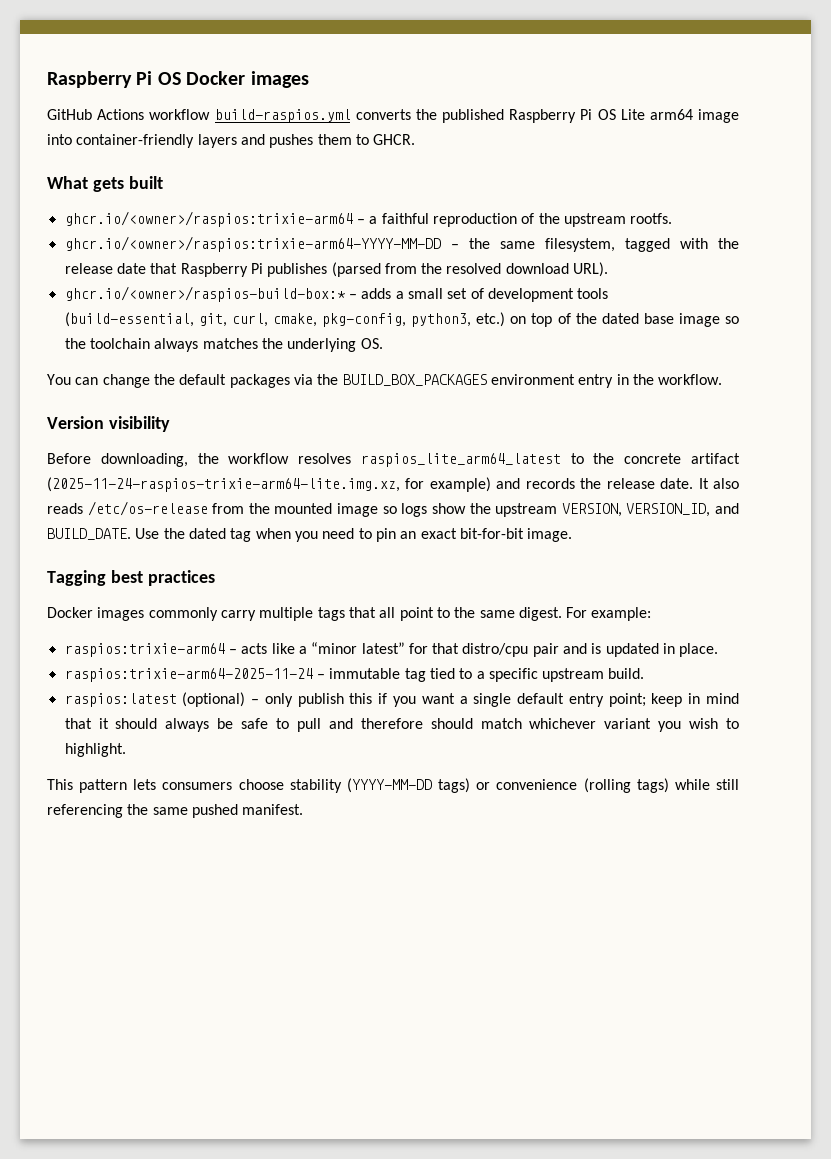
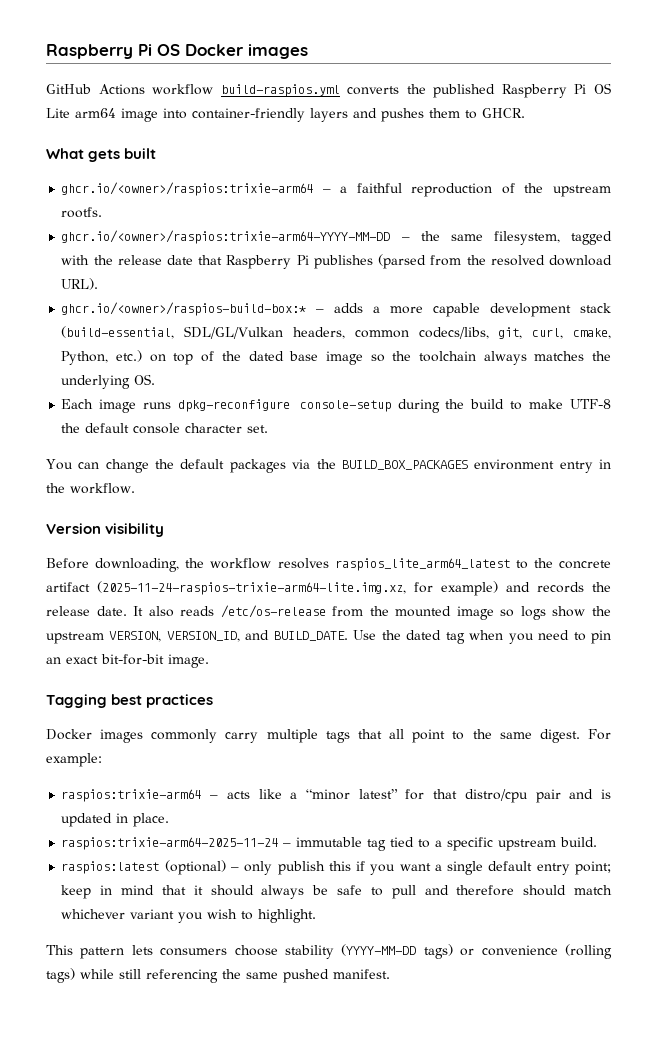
- ghcr.io/<owner>/raspios-build-box:* – adds a small set of development tools (build-essential, git, curl, cmake, pkg-config, python3, etc.) on top of the dated base image so the toolchain always matches the underlying OS.
+ ghcr.io/<owner>/raspios-build-box:* – adds a more capable development stack (build-essential, SDL/GL/Vulkan headers, common codecs/libs, git, curl, cmake, Python, etc.) on top of the dated base image so the toolchain always matches the underlying OS.
+ Each image runs dpkg-reconfigure console-setup during the build to make UTF-8 the default console character set.

